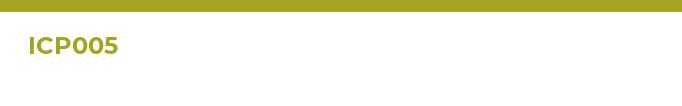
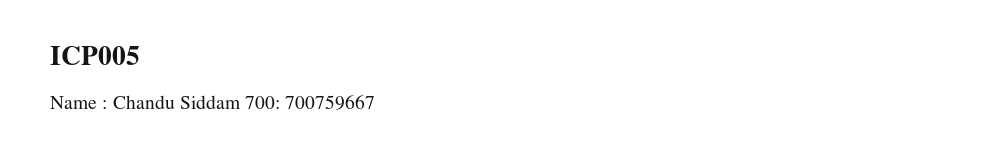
+ Name : Chandu Siddam 700: 700759667

